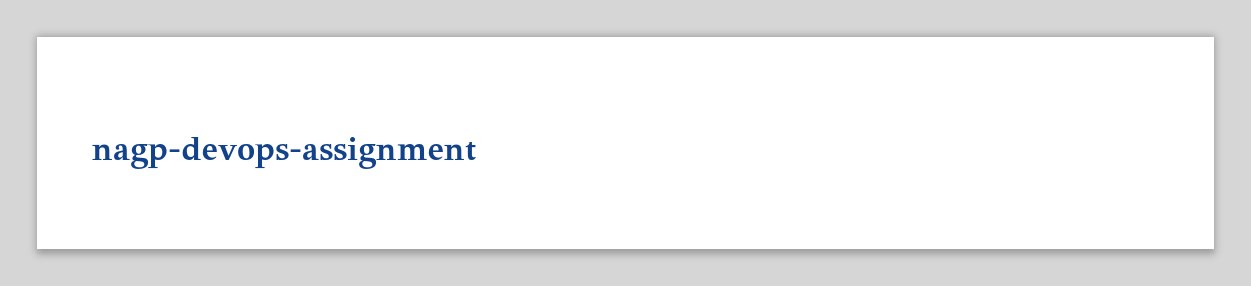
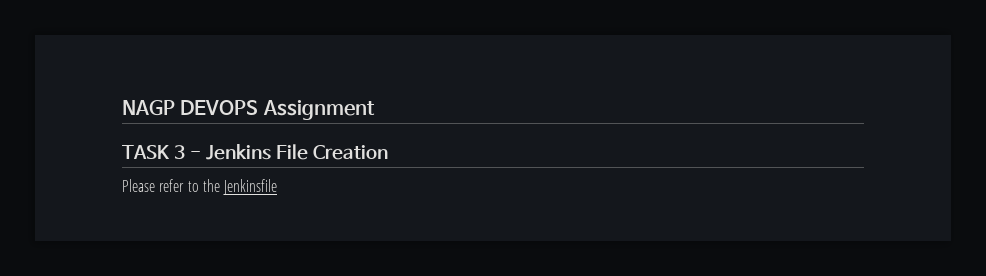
- nagp-devops-assignment
+ NAGP DEVOPS Assignment
+ TASK 3 - Jenkins File Creation
+ Please refer to the Jenkinsfile

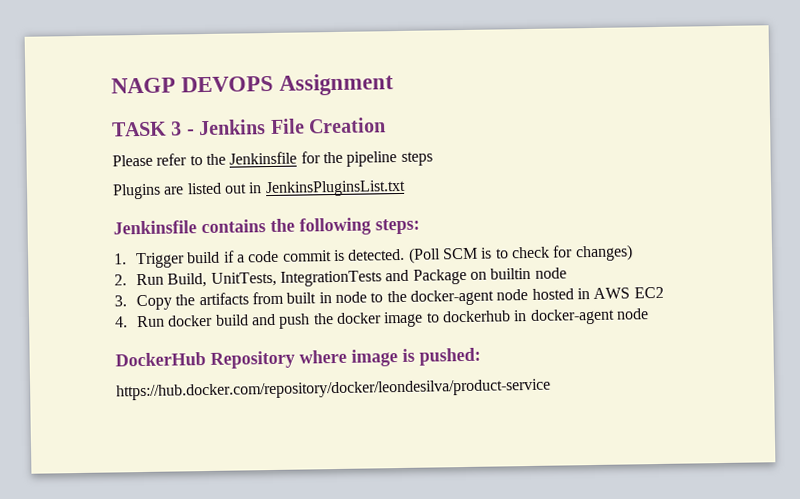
- Please refer to the Jenkinsfile
+ Please refer to the Jenkinsfile for the pipeline steps
+ Plugins are listed out in JenkinsPluginsList.txt
+ Jenkinsfile contains the following steps:
+ 1. Trigger build if a code commit is detected. (Poll SCM is to check for changes)
+ 2. Run Build, UnitTests, IntegrationTests and Package on builtin node
+ 3. Copy the artifacts from built in node to the docker-agent node hosted in AWS EC2
+ 4. Run docker build and push the docker image to dockerhub in docker-agent node
+ DockerHub Repository where image is pushed:
+ https://hub.docker.com/repository/docker/leondesilva/product-service

